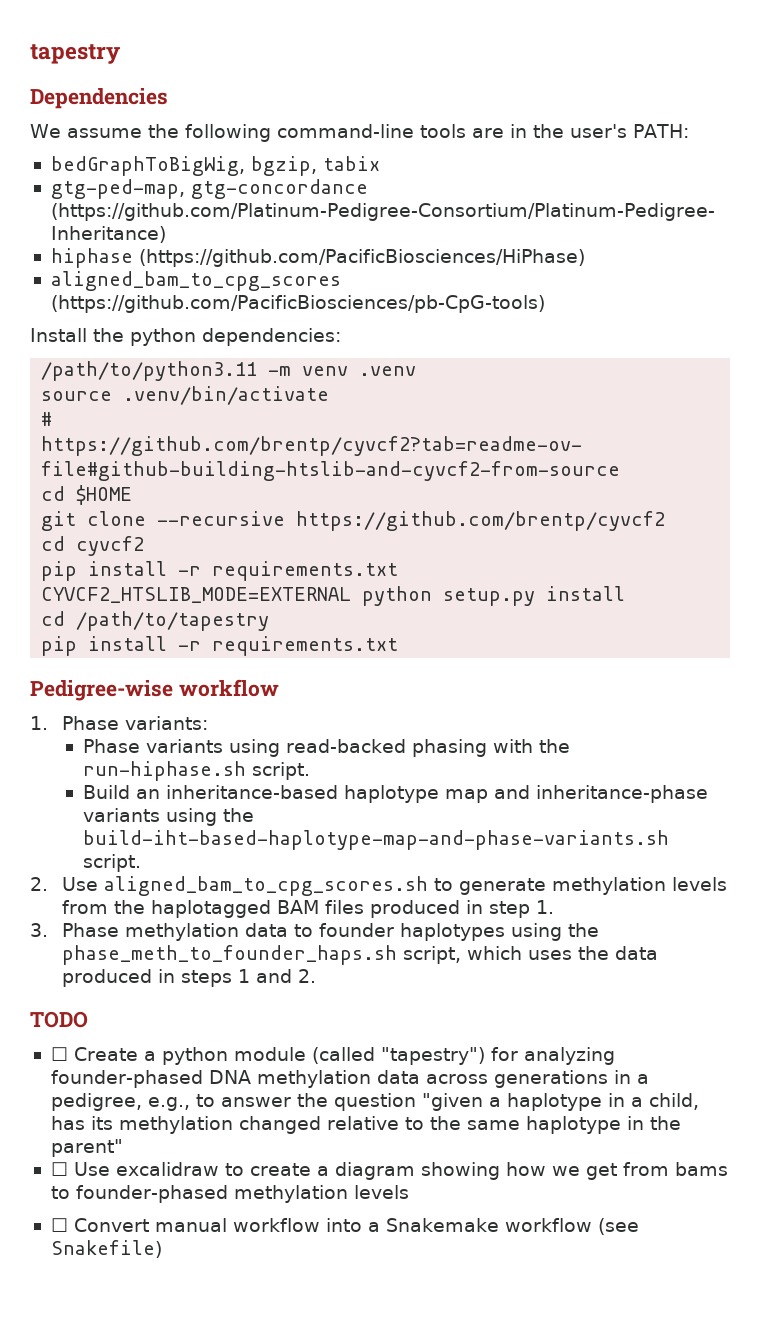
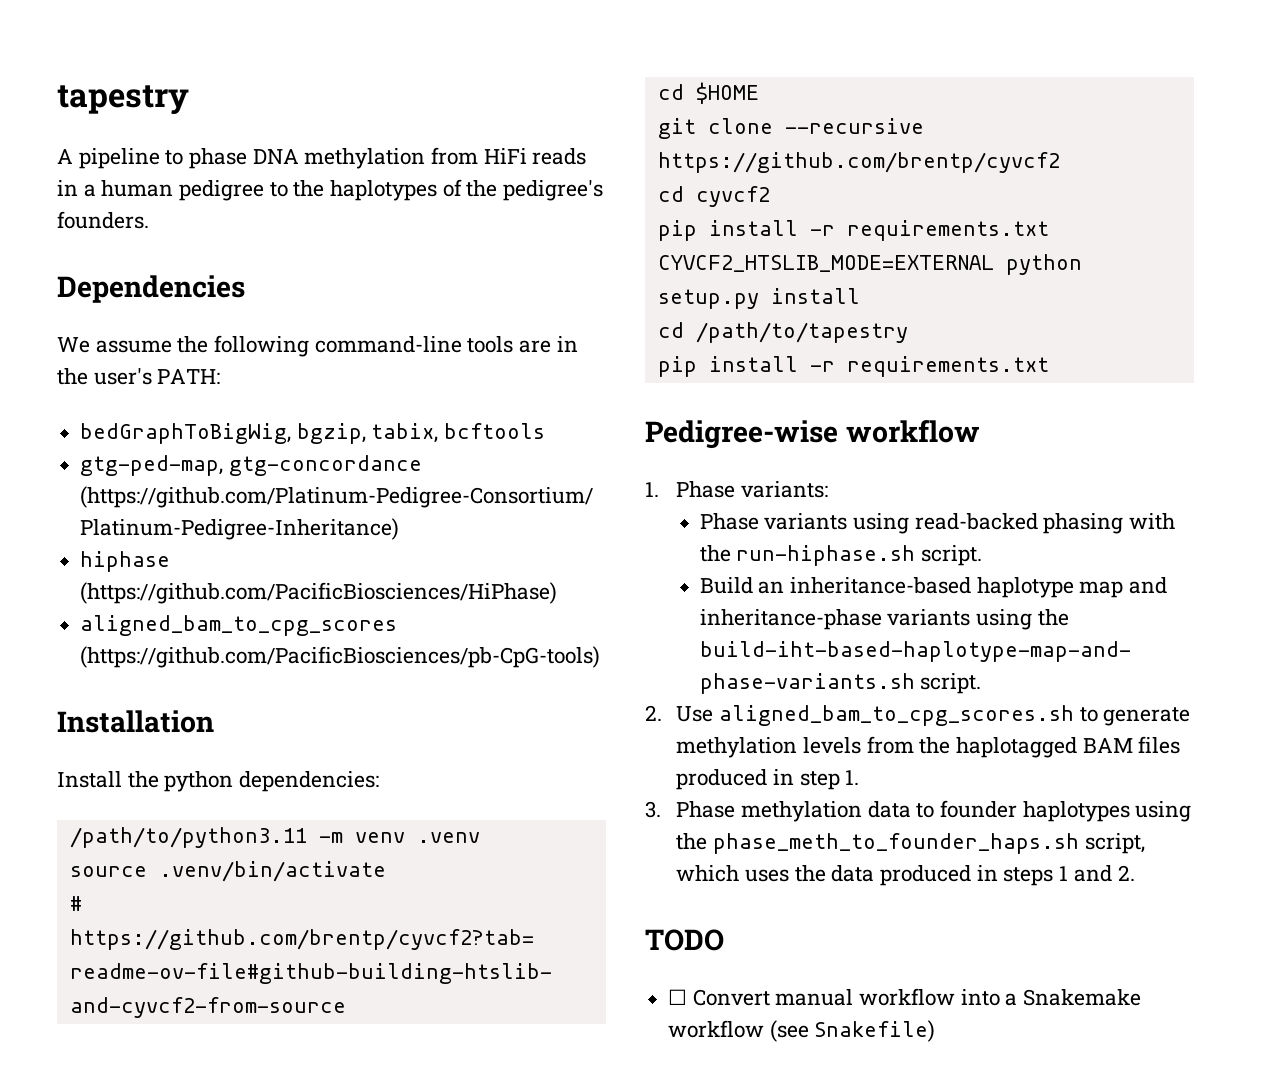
+ A pipeline to phase DNA methylation from HiFi reads in a human pedigree to the haplotypes of the pedigree's founders.
- bedGraphToBigWig, bgzip, tabix
+ bedGraphToBigWig, bgzip, tabix, bcftools
+ Installation
- ☐ Create a python module (called "tapestry") for analyzing founder-phased DNA methylation data across generations in a pedigree, e.g., to answer the question "given a haplotype in a child, has its methylation changed relative to the same haplotype in the parent"
- ☐ Use excalidraw to create a diagram showing how we get from bams to founder-phased methylation levels

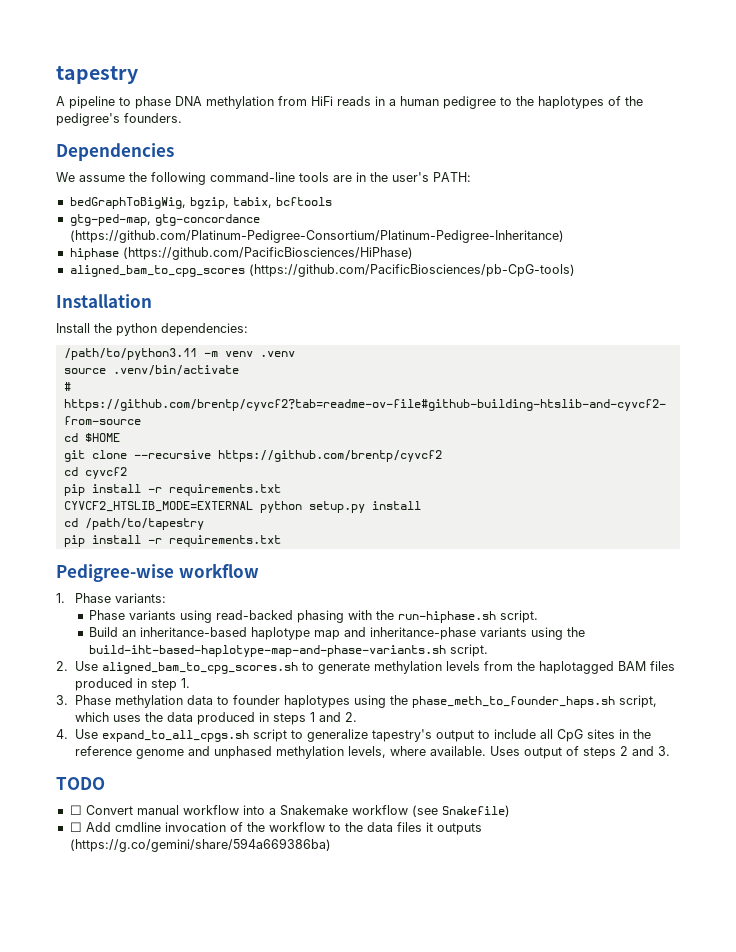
+ 4. Use expand_to_all_cpgs.sh script to generalize tapestry's output to include all CpG sites in the reference genome and unphased methylation levels, where available. Uses output of steps 2 and 3.
+ ☐ Add cmdline invocation of the workflow to the data files it outputs (https://g.co/gemini/share/594a669386ba)

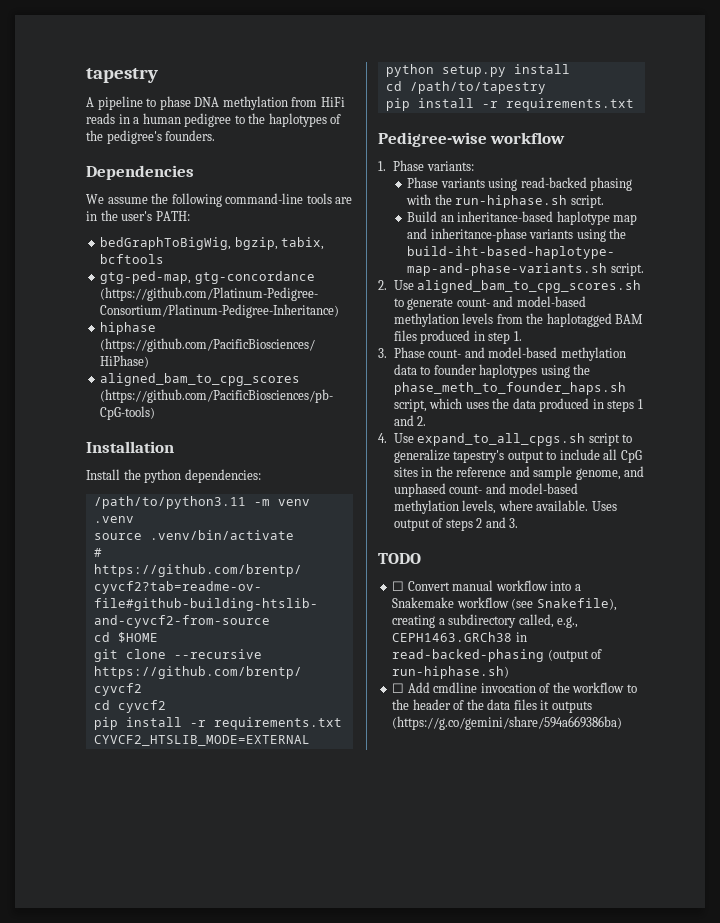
- 2. Use aligned_bam_to_cpg_scores.sh to generate methylation levels from the haplotagged BAM files produced in step 1.
+ 2. Use aligned_bam_to_cpg_scores.sh to generate count- and model-based methylation levels from the haplotagged BAM files produced in step 1.
- 3. Phase methylation data to founder haplotypes using the phase_meth_to_founder_haps.sh script, which uses the data produced in steps 1 and 2.
+ 3. Phase count- and model-based methylation data to founder haplotypes using the phase_meth_to_founder_haps.sh script, which uses the data produced in steps 1 and 2.
- 4. Use expand_to_all_cpgs.sh script to generalize tapestry's output to include all CpG sites in the reference genome and unphased methylation levels, where available.
+ 4. Use expand_to_all_cpgs.sh script to generalize tapestry's output to include all CpG sites in the reference and sample genome, and unphased count- and model-based methylation levels, where available.
- ☐ Convert manual workflow into a Snakemake workflow (see Snakefile)
+ ☐ Convert manual workflow into a Snakemake workflow (see Snakefile), creating a subdirectory called, e.g., CEPH1463.GRCh38 in read-backed-phasing (output of run-hiphase.sh)
- ☐ Add cmdline invocation of the workflow to the data files it outputs (https://g.co/gemini/share/594a669386ba)
+ ☐ Add cmdline invocation of the workflow to the header of the data files it outputs (https://g.co/gemini/share/594a669386ba)

